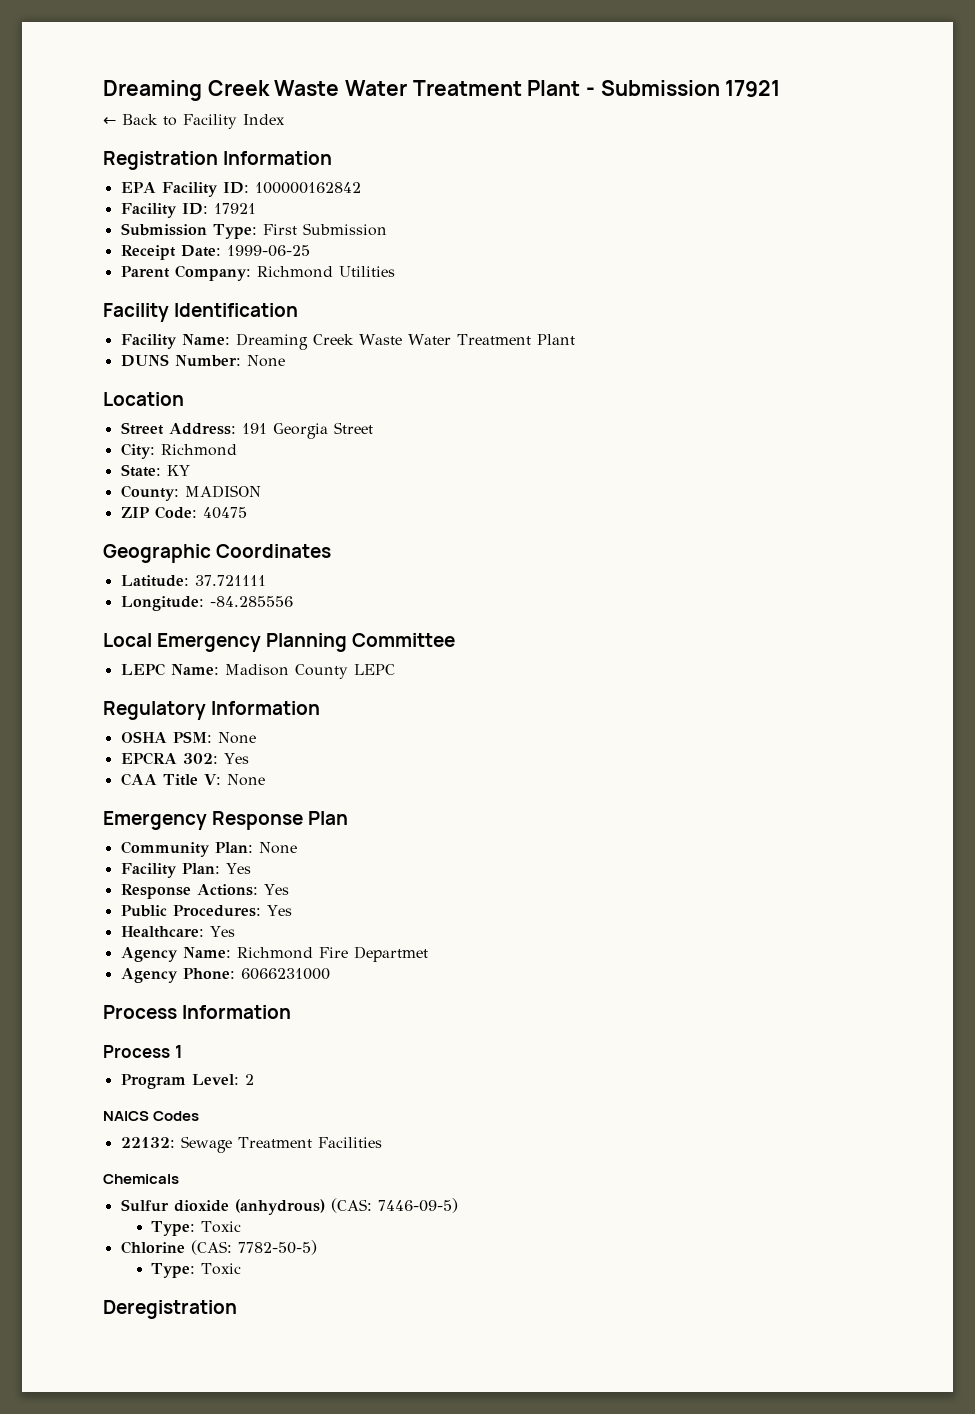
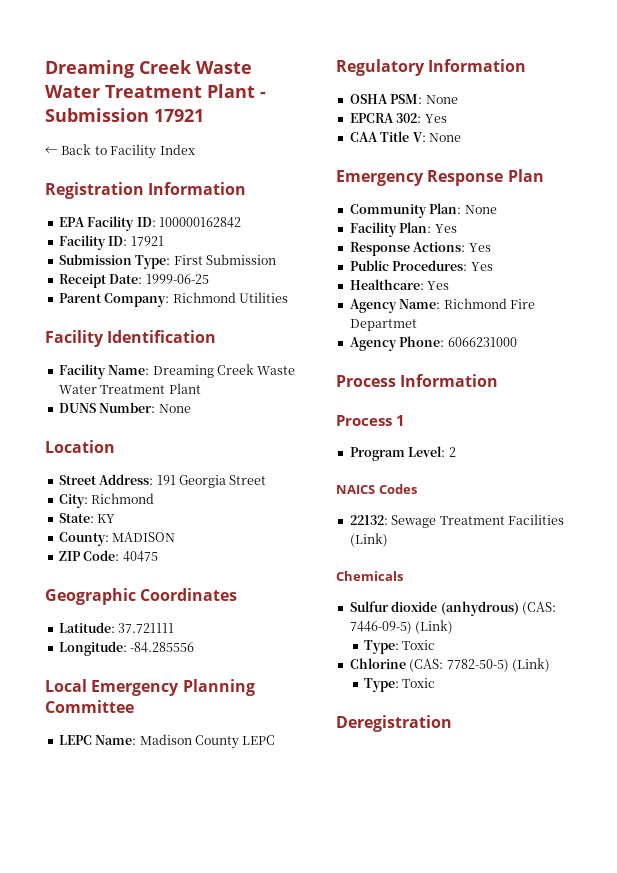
- 22132: Sewage Treatment Facilities
+ 22132: Sewage Treatment Facilities (Link)
- Sulfur dioxide (anhydrous) (CAS: 7446-09-5)
+ Sulfur dioxide (anhydrous) (CAS: 7446-09-5) (Link)
- Chlorine (CAS: 7782-50-5)
+ Chlorine (CAS: 7782-50-5) (Link)

